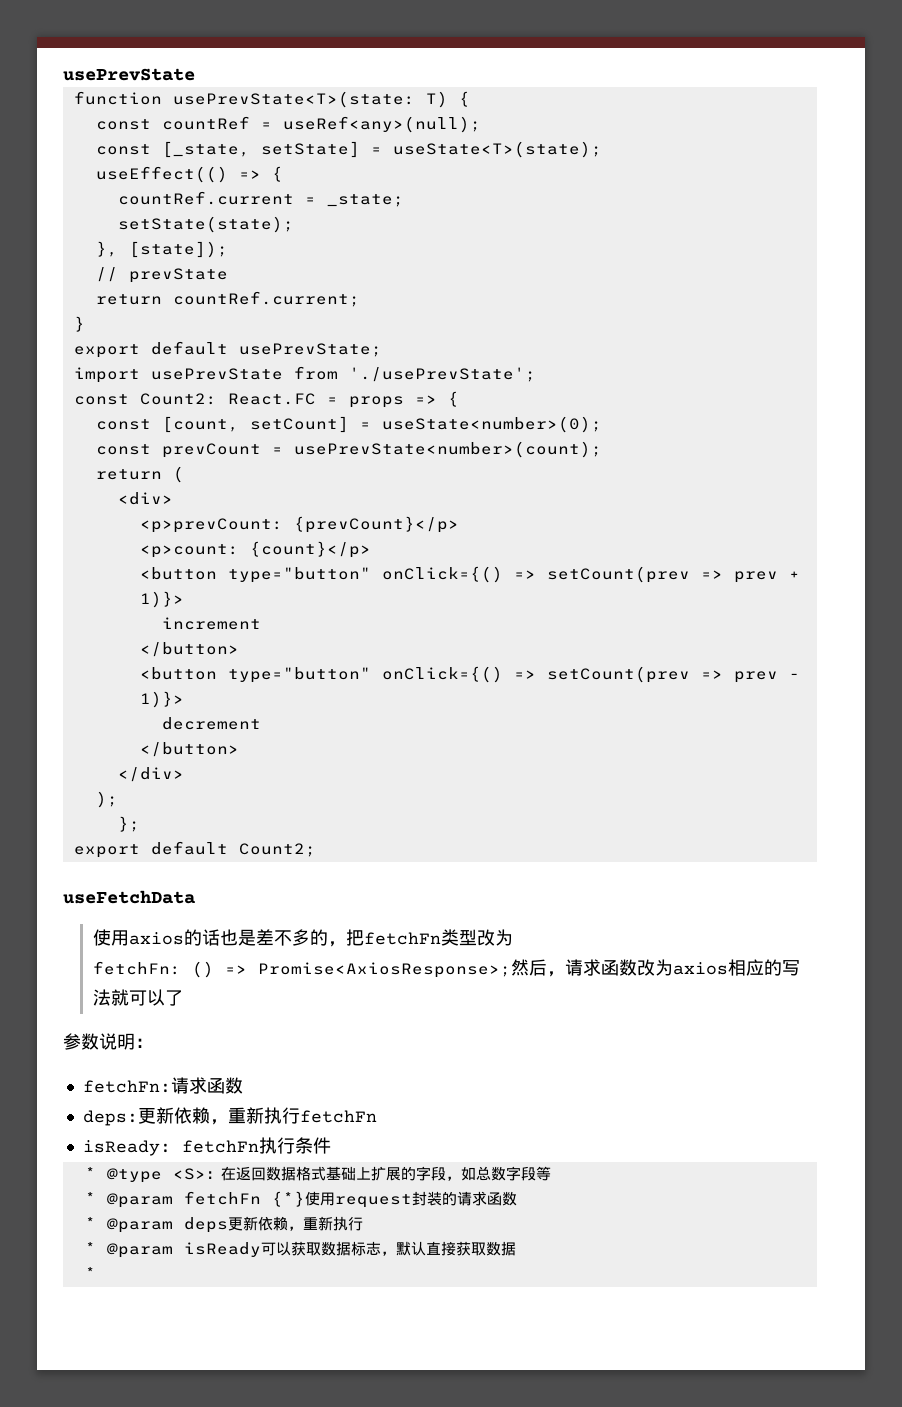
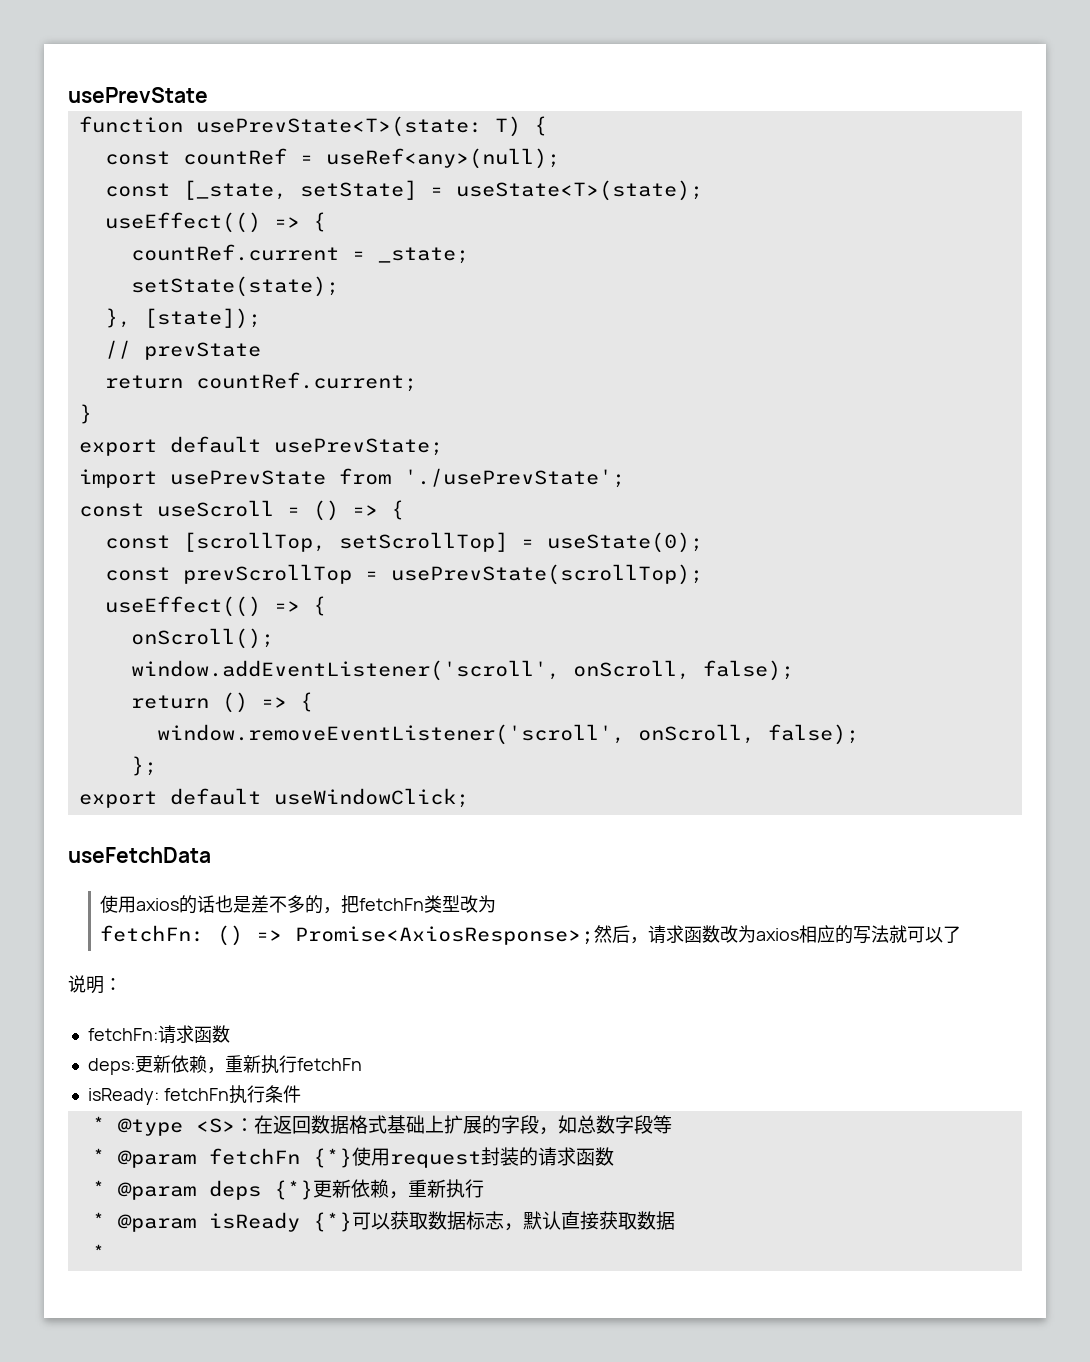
- const Count2: React.FC = props => {
+ const useScroll = () => {
- const [count, setCount] = useState<number>(0);
- const prevCount = usePrevState<number>(count);
- return (
- <div>
- <p>prevCount: {prevCount}</p>
- <p>count: {count}</p>
- <button type="button" onClick={() => setCount(prev => prev + 1)}>
- increment
- </button>
- <button type="button" onClick={() => setCount(prev => prev - 1)}>
- decrement
- </button>
- </div>
- );
+ const [scrollTop, setScrollTop] = useState(0);
+ const prevScrollTop = usePrevState(scrollTop);
+ useEffect(() => {
+ onScroll();
+ window.addEventListener('scroll', onScroll, false);
+ return () => {
+ window.removeEventListener('scroll', onScroll, false);
- export default Count2;
+ export default useWindowClick;
- 参数说明：
+ 说明：
- * @param deps更新依赖，重新执行
+ * @param deps {*}更新依赖，重新执行
- * @param isReady可以获取数据标志，默认直接获取数据
+ * @param isReady {*}可以获取数据标志，默认直接获取数据

